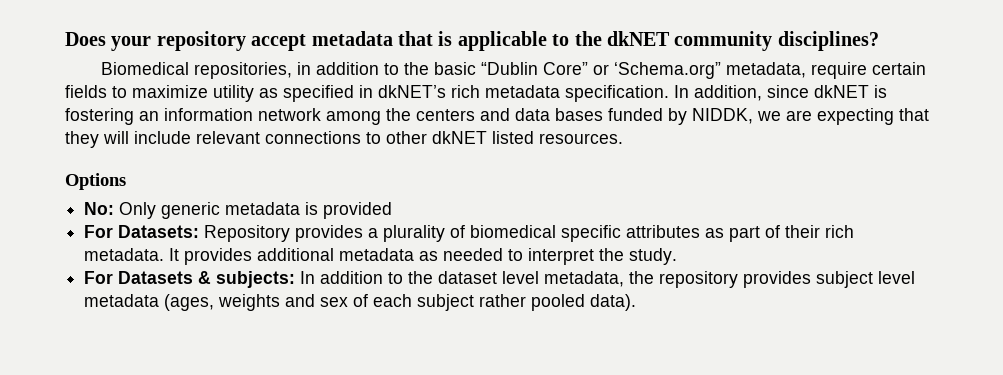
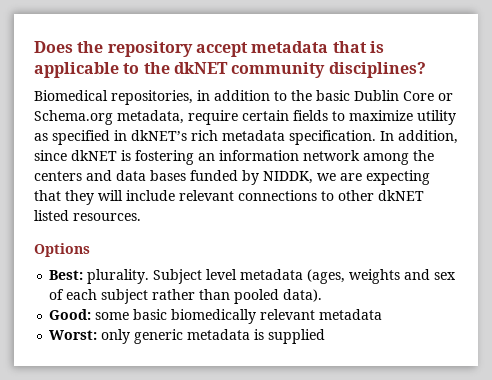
- Does your repository accept metadata that is applicable to the dkNET community disciplines?
+ Does the repository accept metadata that is applicable to the dkNET community disciplines?
- Biomedical repositories, in addition to the basic “Dublin Core” or ‘Schema.org” metadata, require certain fields to maximize utility as specified in dkNET’s rich metadata specification.
+ Biomedical repositories, in addition to the basic Dublin Core or Schema.org metadata, require certain fields to maximize utility as specified in dkNET’s rich metadata specification.
- No: Only generic metadata is provided
- For Datasets: Repository provides a plurality of biomedical specific attributes as part of their rich metadata. It provides additional metadata as needed to interpret the study.
- For Datasets & subjects: In addition to the dataset level metadata, the repository provides subject level metadata (ages, weights and sex of each subject rather pooled data).
+ Best: plurality. Subject level metadata (ages, weights and sex of each subject rather than pooled data).
+ Good: some basic biomedically relevant metadata
+ Worst: only generic metadata is supplied

